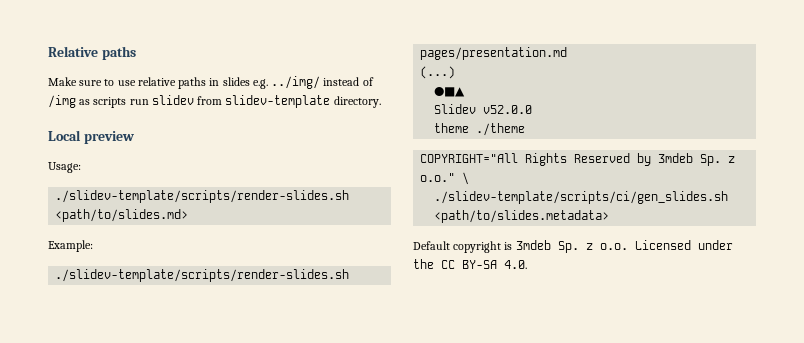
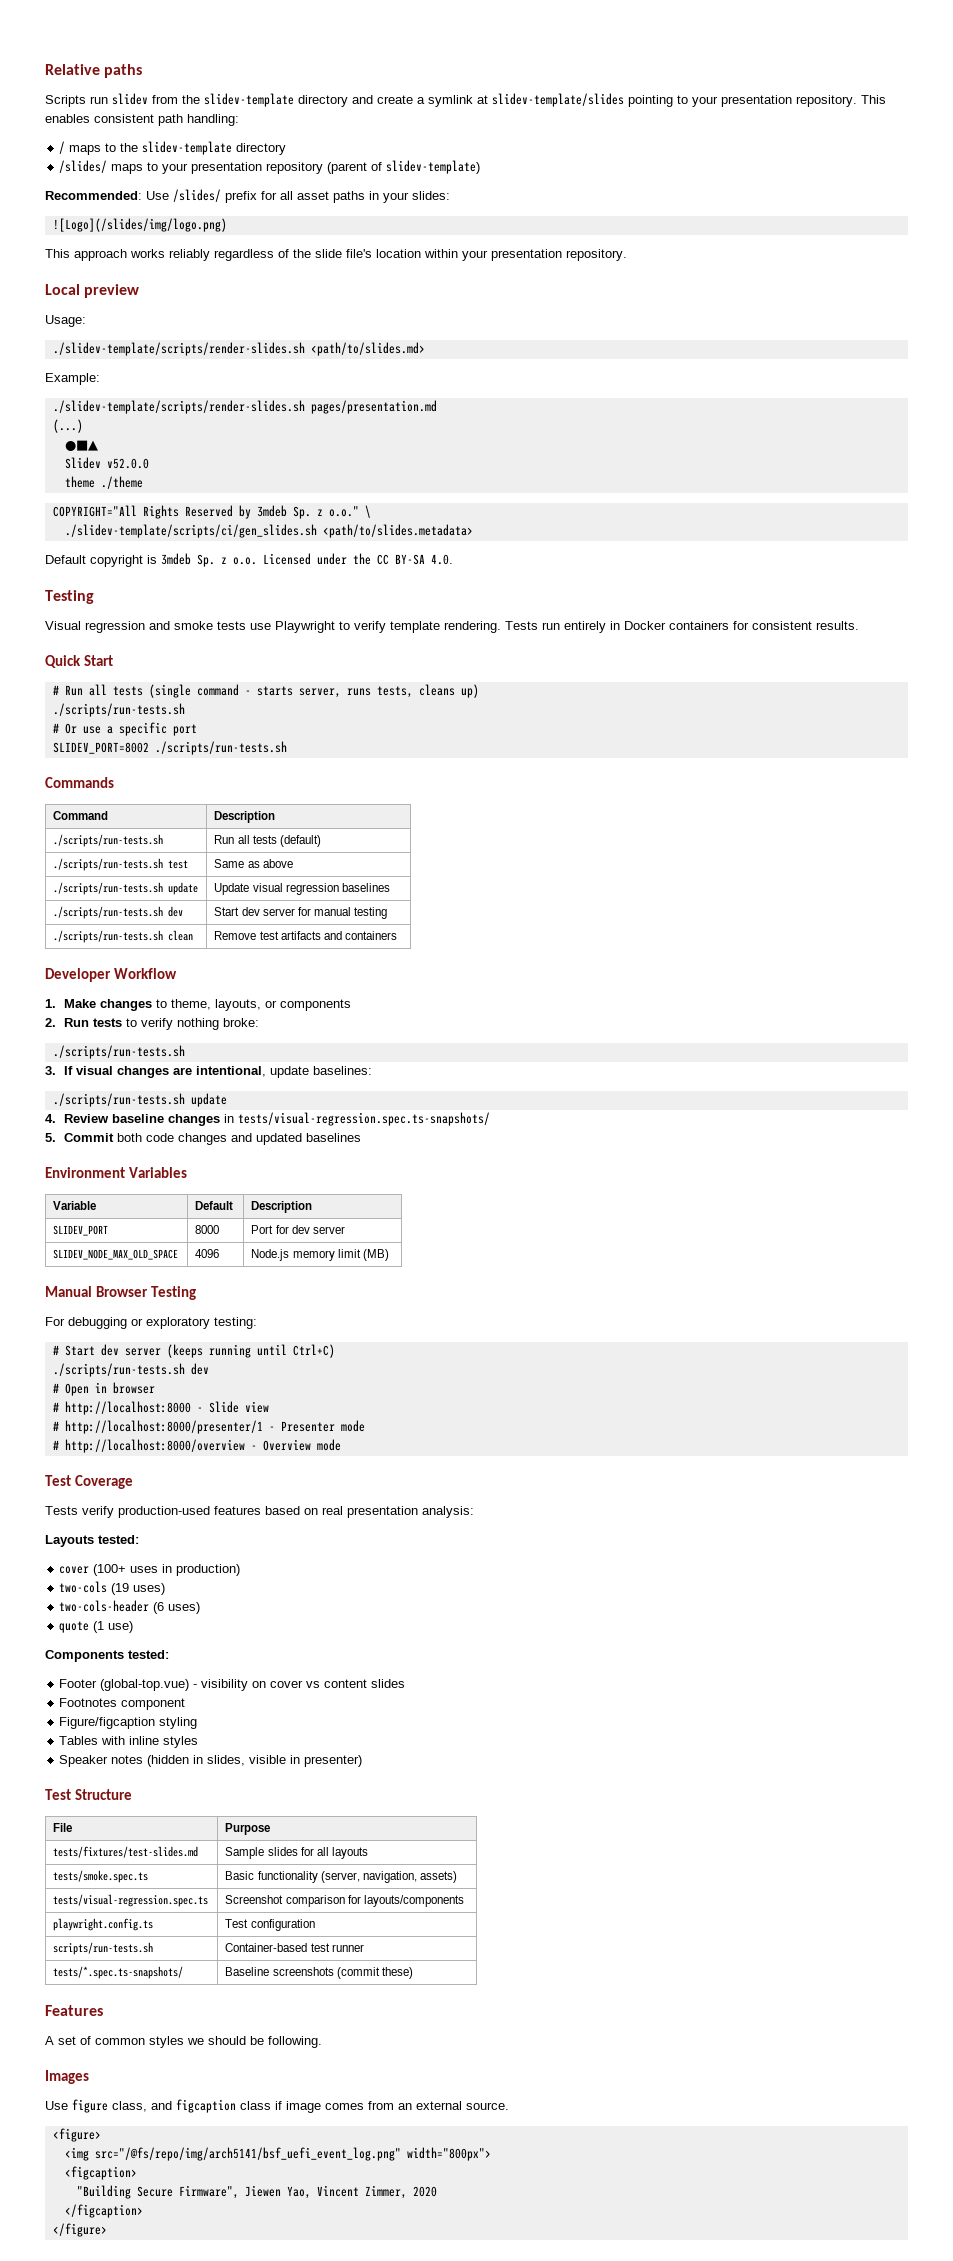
- Make sure to use relative paths in slides e.g. ../img/ instead of /img as scripts run slidev from slidev-template directory.
+ Scripts run slidev from the slidev-template directory and create a symlink at slidev-template/slides pointing to your presentation repository. This enables consistent path handling:
+ / maps to the slidev-template directory
+ /slides/ maps to your presentation repository (parent of slidev-template)
+ Recommended: Use /slides/ prefix for all asset paths in your slides:
+ ![Logo](/slides/img/logo.png)
+ This approach works reliably regardless of the slide file's location within your presentation repository.
  Default copyright is 3mdeb Sp. z o.o. Licensed under the CC BY-SA 4.0.
+ Testing
+ Visual regression and smoke tests use Playwright to verify template rendering. Tests run entirely in Docker containers for consistent results.
+ Quick Start
+ # Run all tests (single command - starts server, runs tests, cleans up)
+ ./scripts/run-tests.sh
+ # Or use a specific port
+ SLIDEV_PORT=8002 ./scripts/run-tests.sh
+ Commands
+ Command | Description
+ ./scripts/run-tests.sh | Run all tests (default)
+ ./scripts/run-tests.sh test | Same as above
+ ./scripts/run-tests.sh update | Update visual regression baselines
+ ./scripts/run-tests.sh dev | Start dev server for manual testing
+ ./scripts/run-tests.sh clean | Remove test artifacts and containers
+ Developer Workflow
+ 1. Make changes to theme, layouts, or components
+ 2. Run tests to verify nothing broke:
+ ./scripts/run-tests.sh
+ 3. If visual changes are intentional, update baselines:
+ ./scripts/run-tests.sh update
+ 4. Review baseline changes in tests/visual-regression.spec.ts-snapshots/
+ 5. Commit both code changes and updated baselines
+ Environment Variables
+ Variable | Default | Description
+ SLIDEV_PORT | 8000 | Port for dev server
+ SLIDEV_NODE_MAX_OLD_SPACE | 4096 | Node.js memory limit (MB)
+ Manual Browser Testing
+ For debugging or exploratory testing:
+ # Start dev server (keeps running until Ctrl+C)
+ ./scripts/run-tests.sh dev
+ # Open in browser
+ # http://localhost:8000 - Slide view
+ # http://localhost:8000/presenter/1 - Presenter mode
+ # http://localhost:8000/overview - Overview mode
+ Test Coverage
+ Tests verify production-used features based on real presentation analysis:
+ Layouts tested:
+ cover (100+ uses in production)
+ two-cols (19 uses)
+ two-cols-header (6 uses)
+ quote (1 use)
+ Components tested:
+ Footer (global-top.vue) - visibility on cover vs content slides
+ Footnotes component
+ Figure/figcaption styling
+ Tables with inline styles
+ Speaker notes (hidden in slides, visible in presenter)
+ Test Structure
+ File | Purpose
+ tests/fixtures/test-slides.md | Sample slides for all layouts
+ tests/smoke.spec.ts | Basic functionality (server, navigation, assets)
+ tests/visual-regression.spec.ts | Screenshot comparison for layouts/components
+ playwright.config.ts | Test configuration
+ scripts/run-tests.sh | Container-based test runner
+ tests/*.spec.ts-snapshots/ | Baseline screenshots (commit these)
+ Features
+ A set of common styles we should be following.
+ Images
+ Use figure class, and figcaption class if image comes from an external source.
+ <figure>
+ <img src="/@fs/repo/img/arch5141/bsf_uefi_event_log.png" width="800px">
+ <figcaption>
+ "Building Secure Firmware", Jiewen Yao, Vincent Zimmer, 2020
+ </figcaption>
+ </figure>

